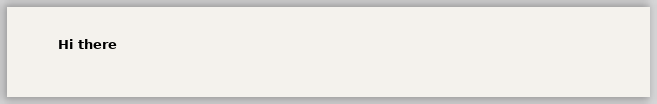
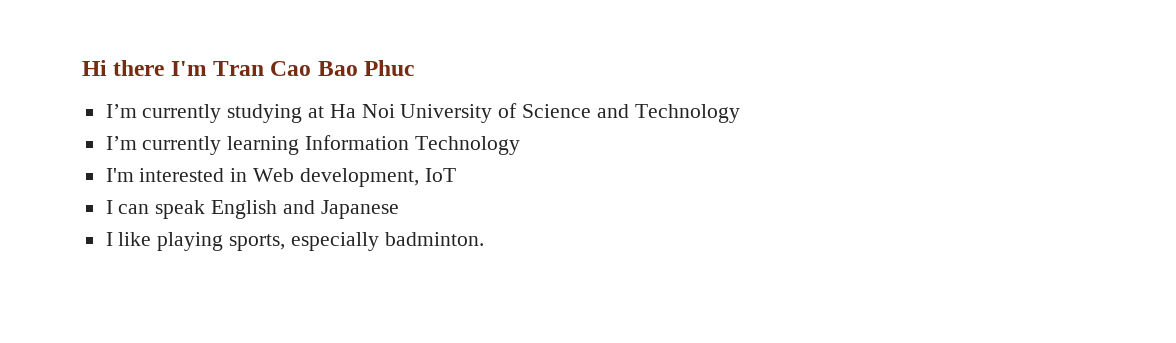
- Hi there
+ Hi there I'm Tran Cao Bao Phuc
+ I’m currently studying at Ha Noi University of Science and Technology
+ I’m currently learning Information Technology
+ I'm interested in Web development, IoT
+ I can speak English and Japanese
+ I like playing sports, especially badminton.

